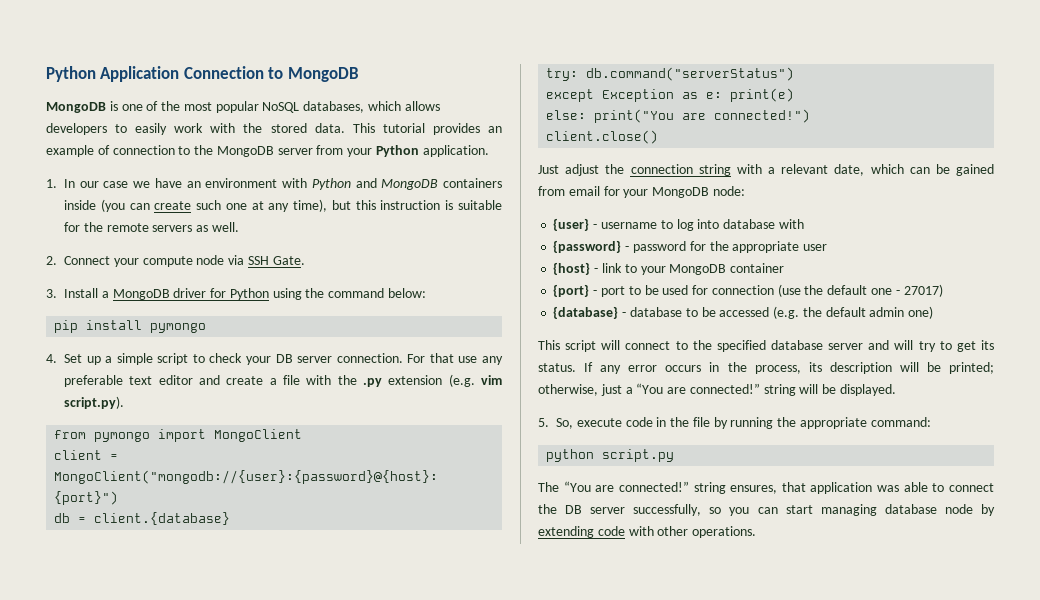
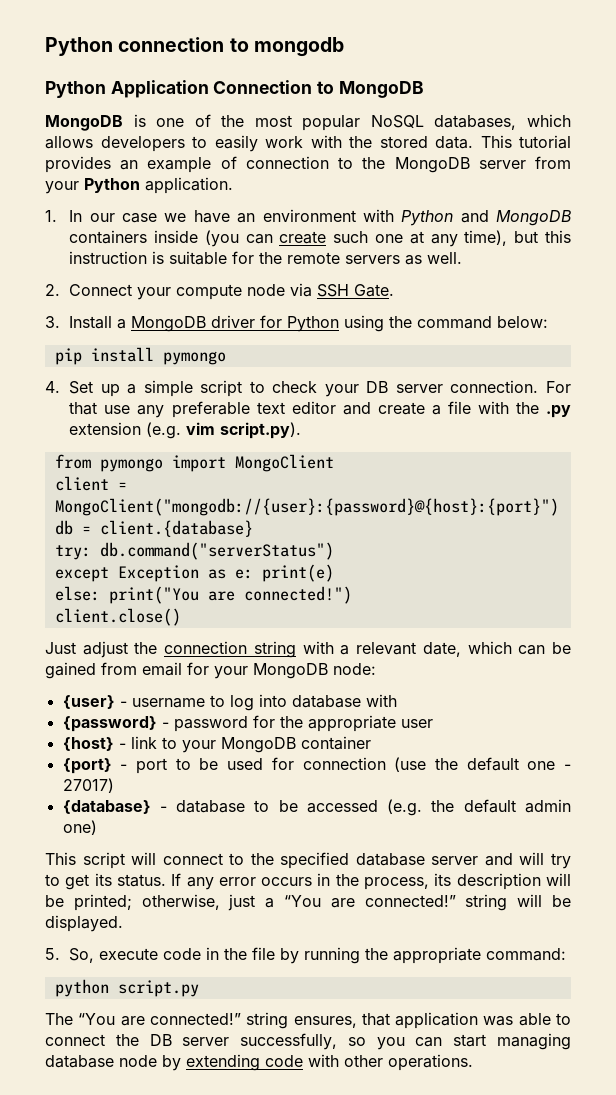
+ Python connection to mongodb

